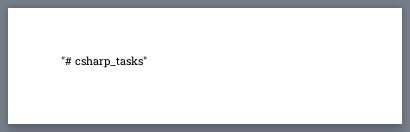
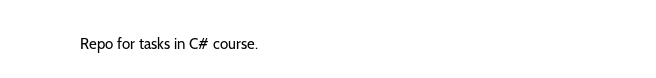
- "# csharp_tasks"
+ Repo for tasks in C# course.

